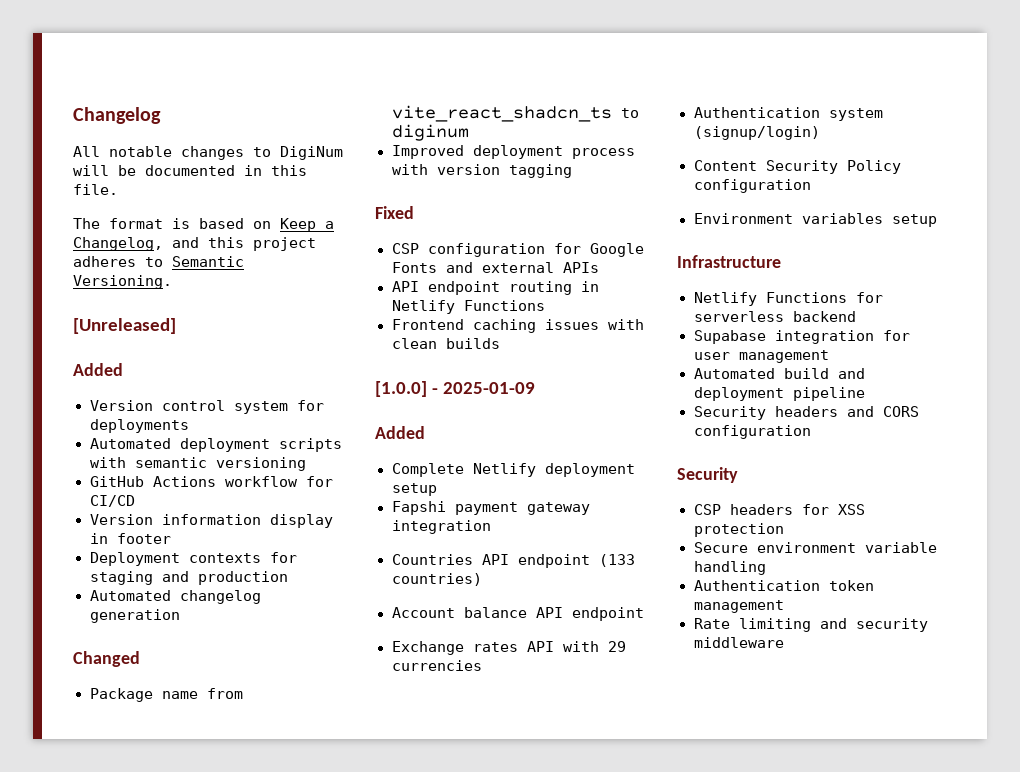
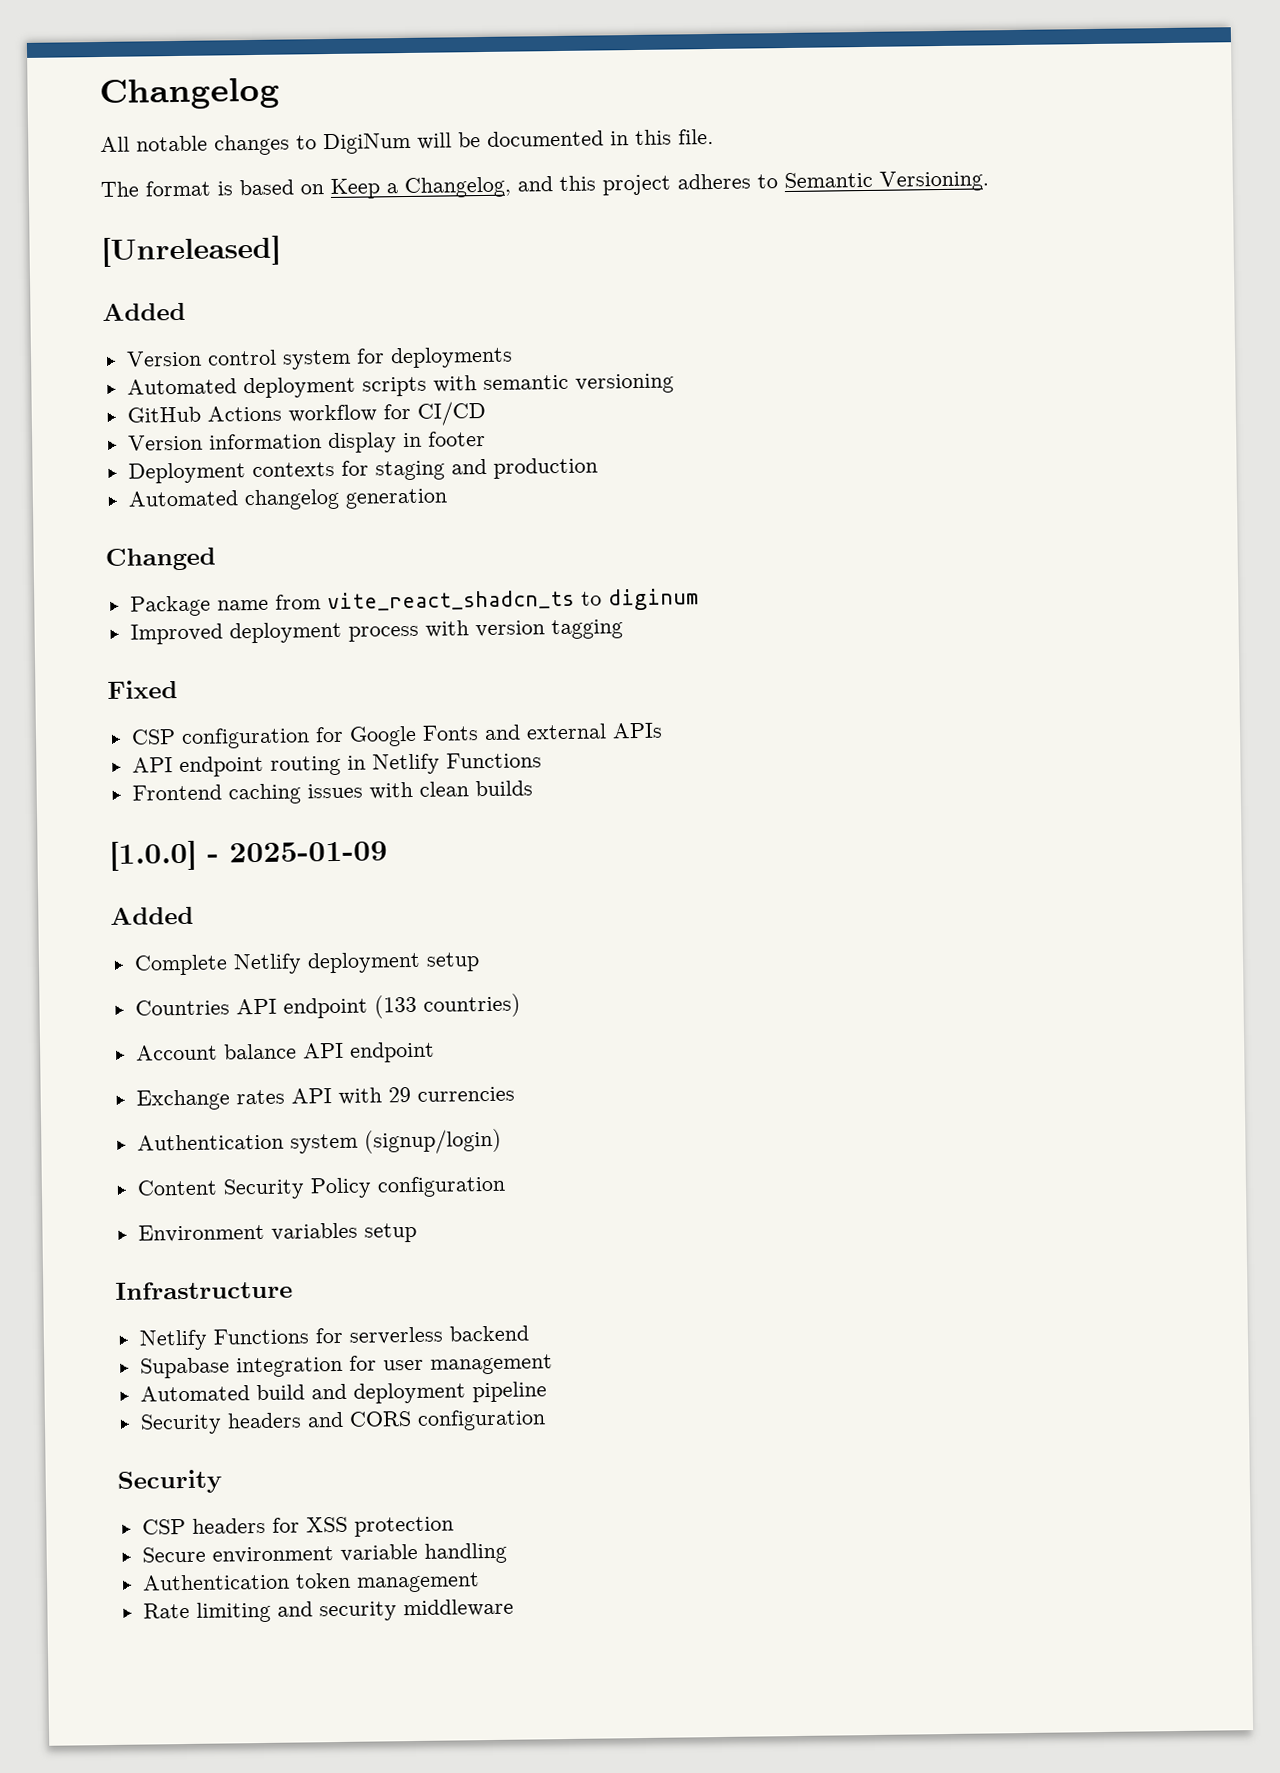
- Fapshi payment gateway integration

